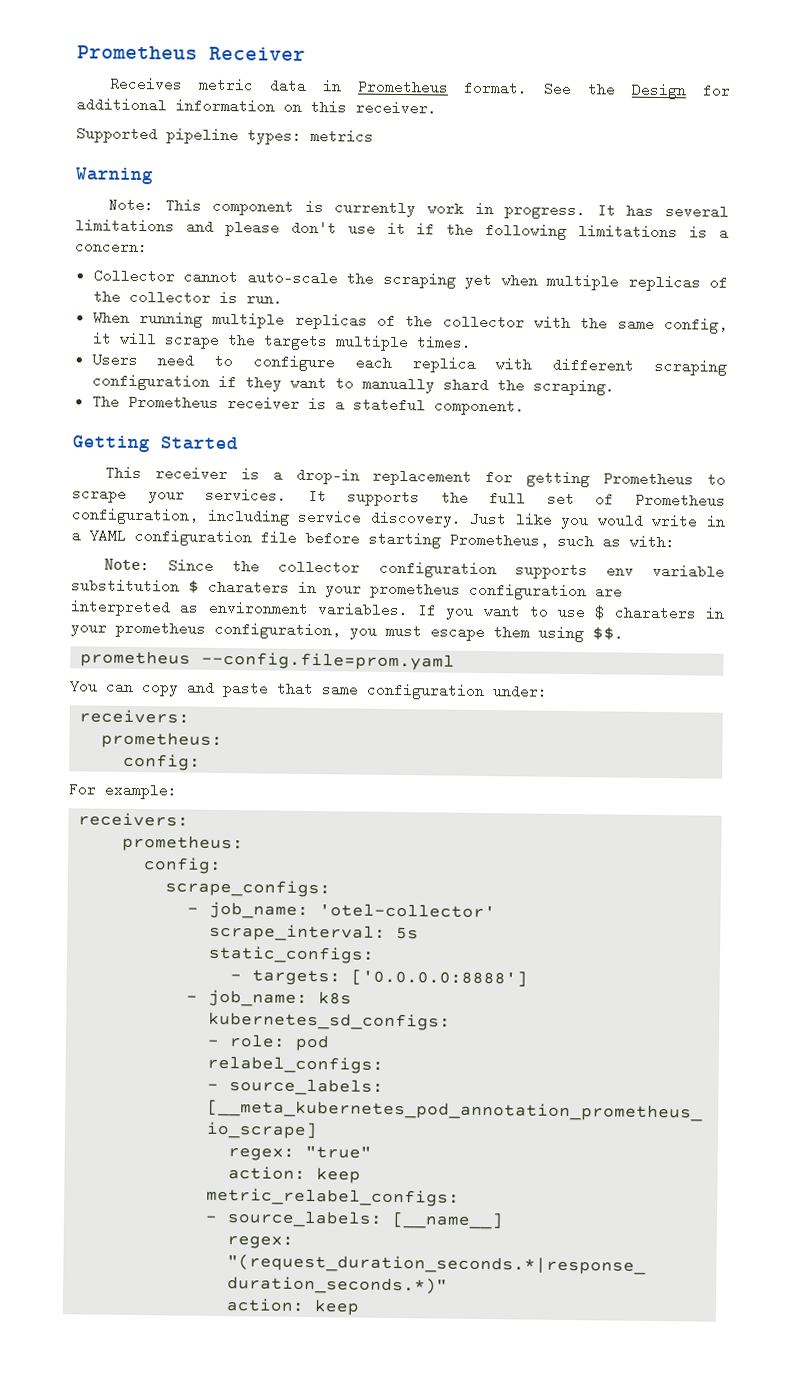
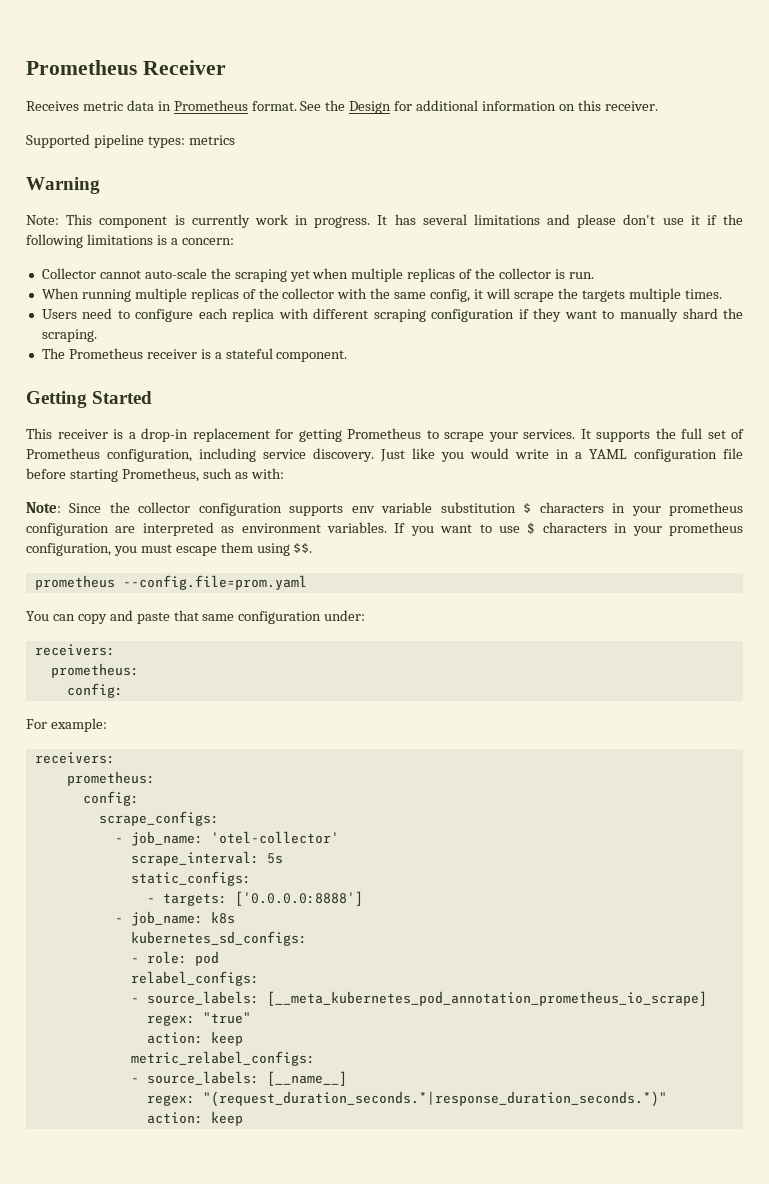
- Note: Since the collector configuration supports env variable substitution $ charaters in your prometheus configuration are interpreted as environment variables.
+ Note: Since the collector configuration supports env variable substitution $ characters in your prometheus configuration are interpreted as environment variables.
- If you want to use $ charaters in your prometheus configuration, you must escape them using $$.
+ If you want to use $ characters in your prometheus configuration, you must escape them using $$.

